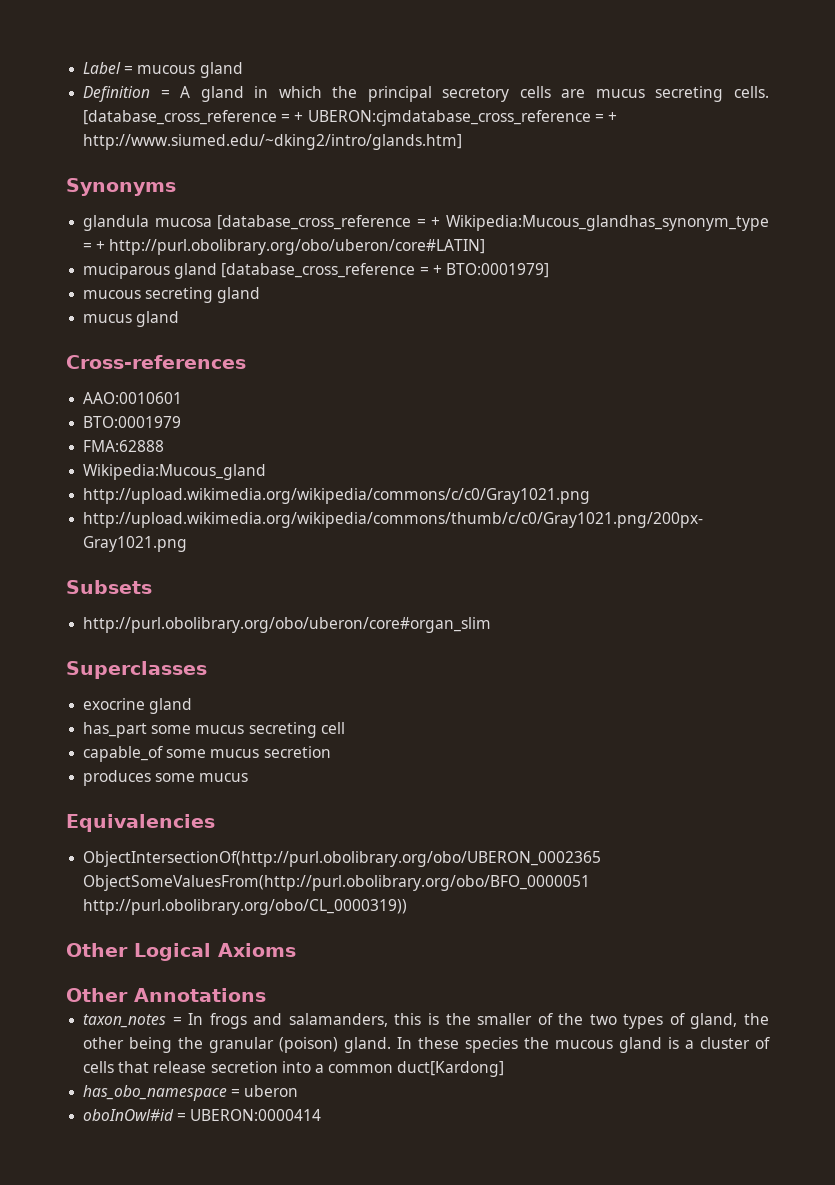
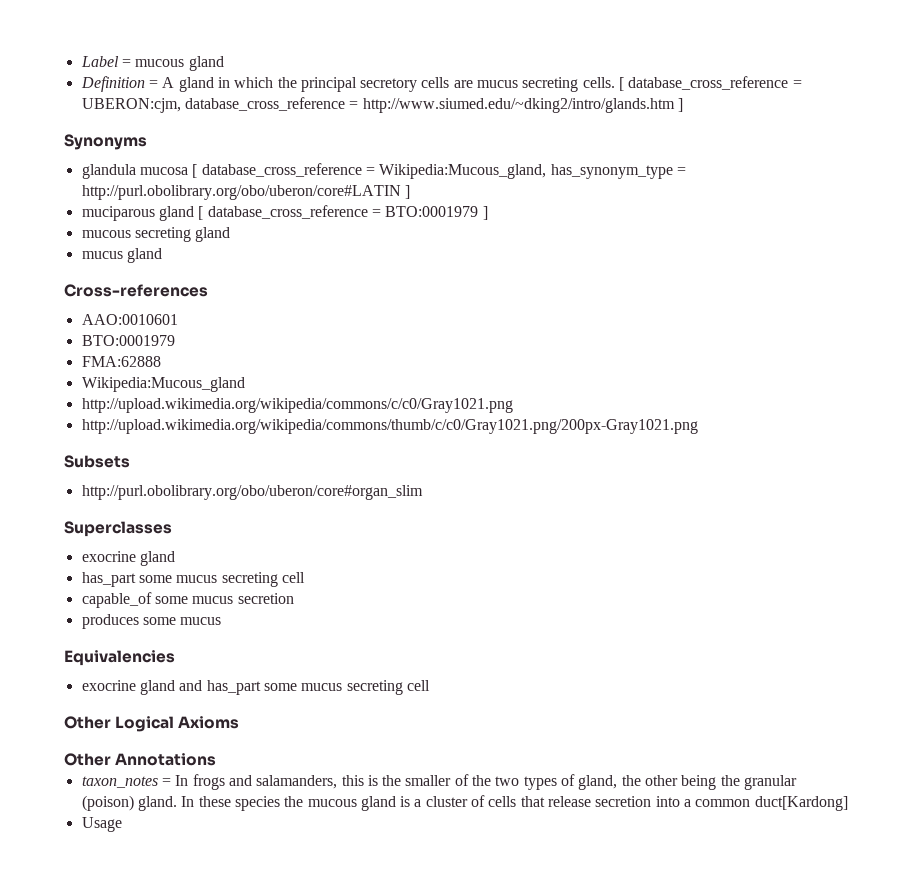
- [database_cross_reference = + UBERON:cjmdatabase_cross_reference = + http://www.siumed.edu/~dking2/intro/glands.htm]
+ [ database_cross_reference = UBERON:cjm, database_cross_reference = http://www.siumed.edu/~dking2/intro/glands.htm ]
  Synonyms
- glandula mucosa [database_cross_reference = + Wikipedia:Mucous_glandhas_synonym_type = + http://purl.obolibrary.org/obo/uberon/core#LATIN]
- muciparous gland [database_cross_reference = + BTO:0001979]
+ glandula mucosa [ database_cross_reference = Wikipedia:Mucous_gland, has_synonym_type = http://purl.obolibrary.org/obo/uberon/core#LATIN ]
+ muciparous gland [ database_cross_reference = BTO:0001979 ]
- ObjectIntersectionOf(http://purl.obolibrary.org/obo/UBERON_0002365 ObjectSomeValuesFrom(http://purl.obolibrary.org/obo/BFO_0000051 http://purl.obolibrary.org/obo/CL_0000319))
+ exocrine gland and has_part some mucus secreting cell
- has_obo_namespace = uberon
- oboInOwl#id = UBERON:0000414
+ Usage

